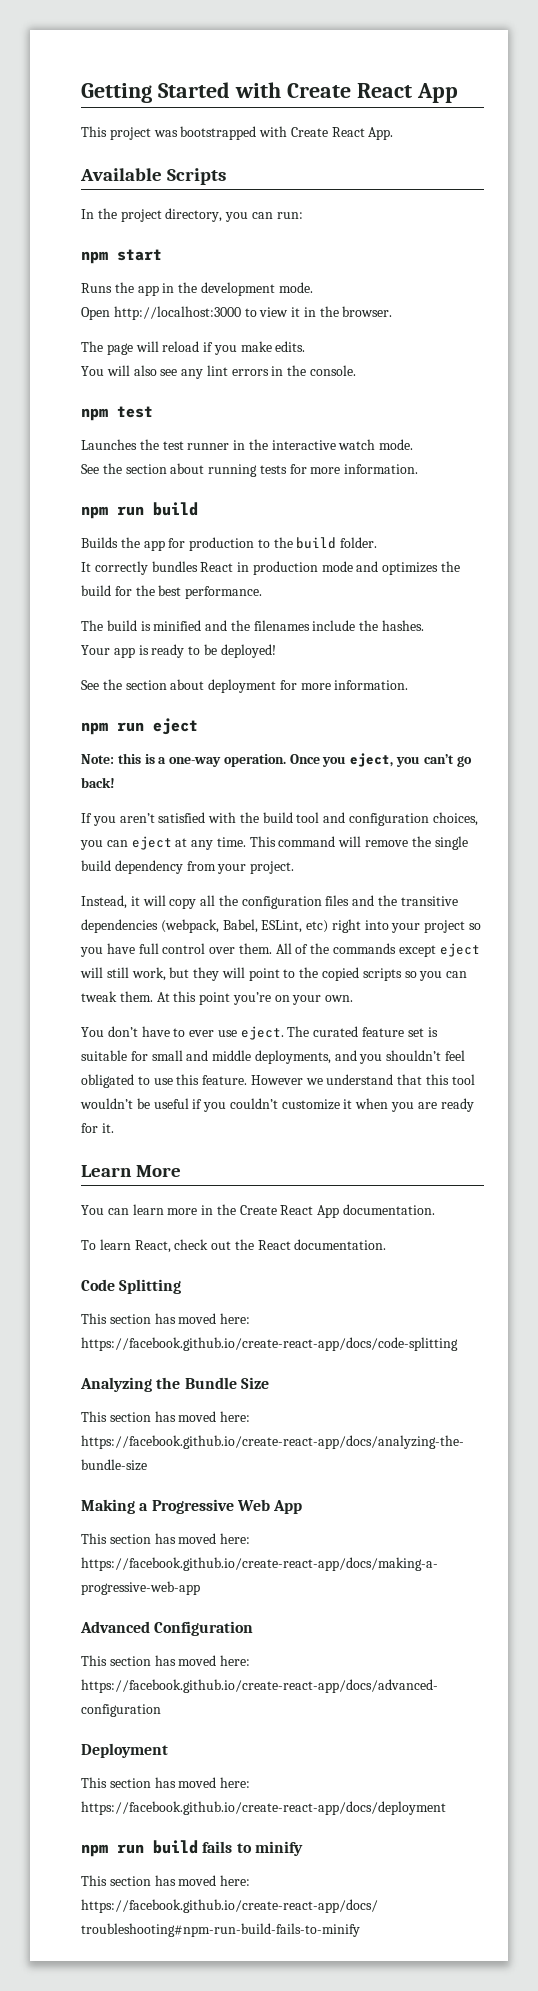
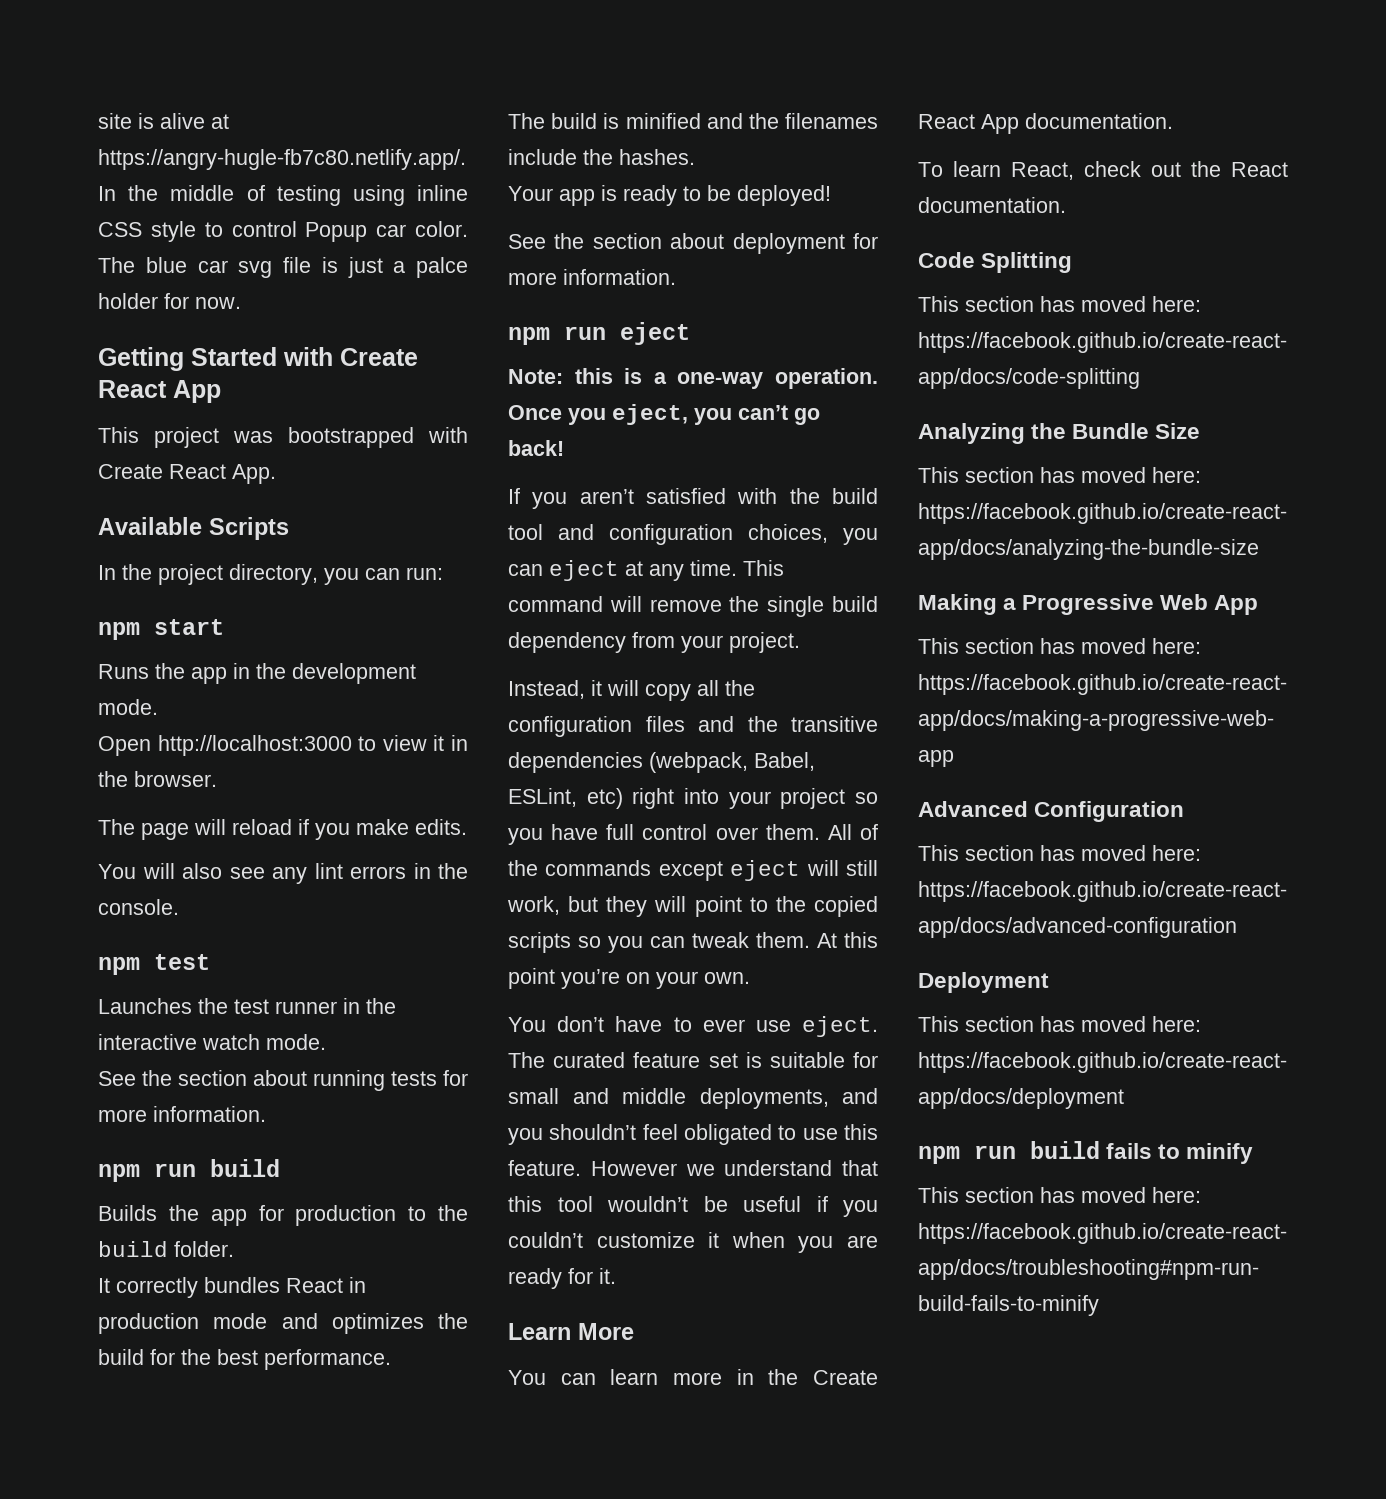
+ site is alive at https://angry-hugle-fb7c80.netlify.app/. In the middle of testing using inline CSS style to control Popup car color. The blue car svg file is just a palce holder for now.

